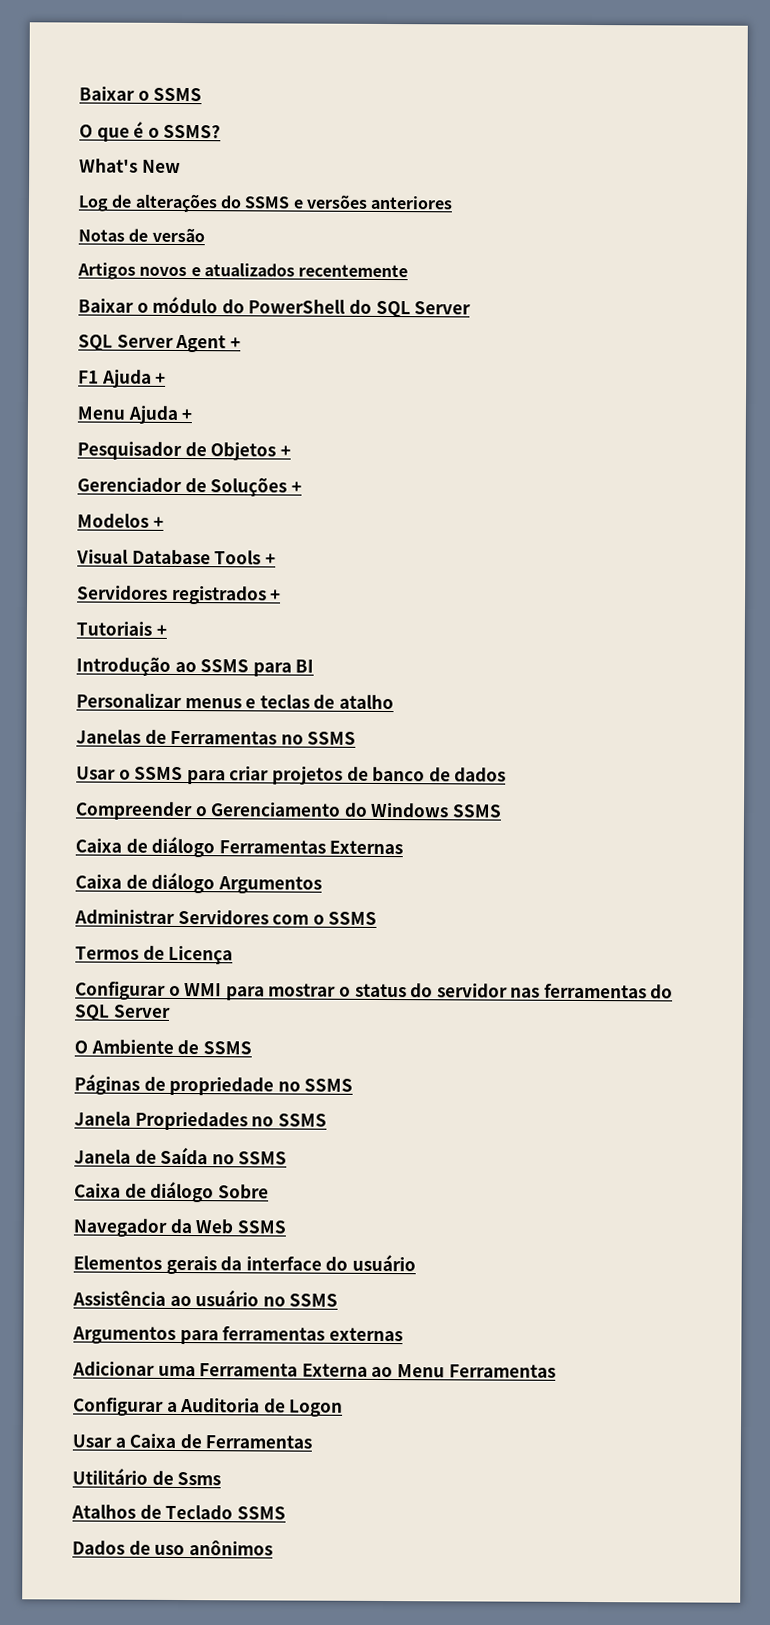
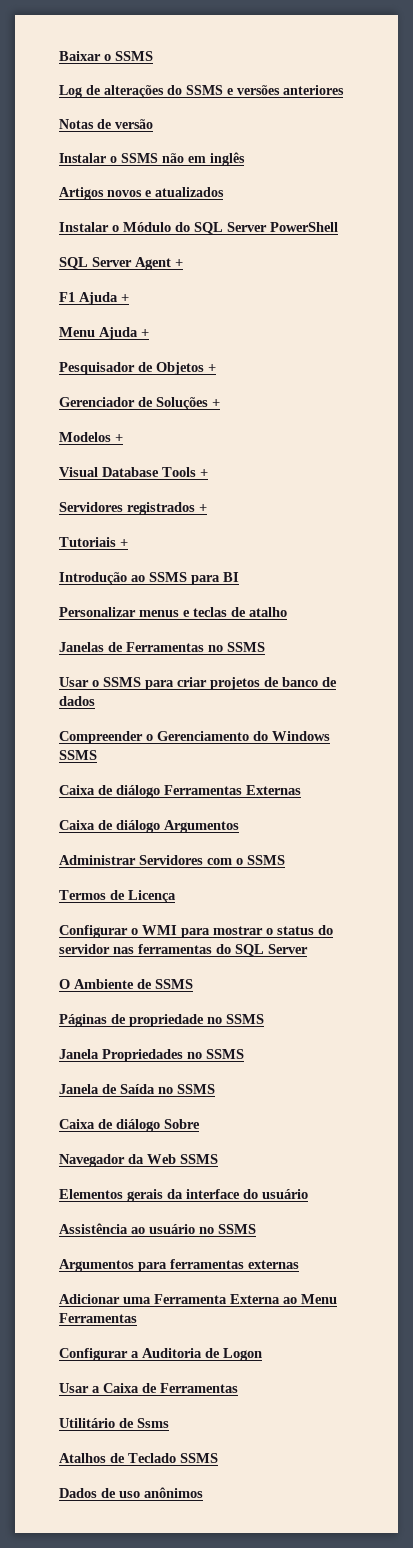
- O que é o SSMS?
- What's New
- Artigos novos e atualizados recentemente
- Baixar o módulo do PowerShell do SQL Server
+ Instalar o SSMS não em inglês
+ Artigos novos e atualizados
+ Instalar o Módulo do SQL Server PowerShell

